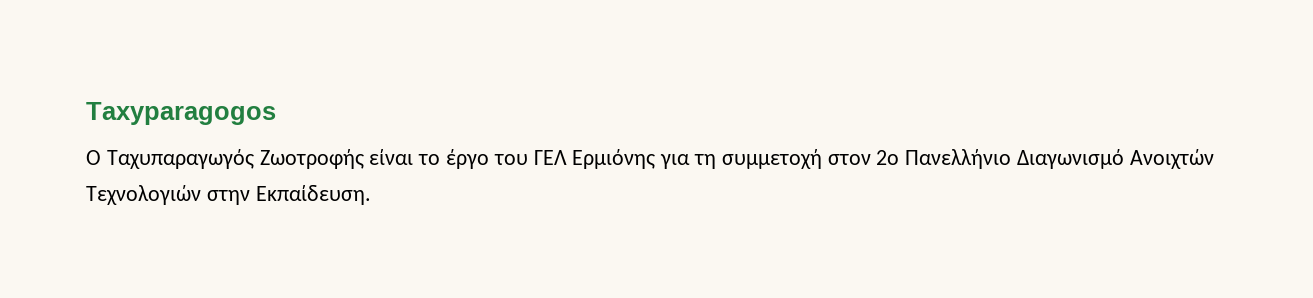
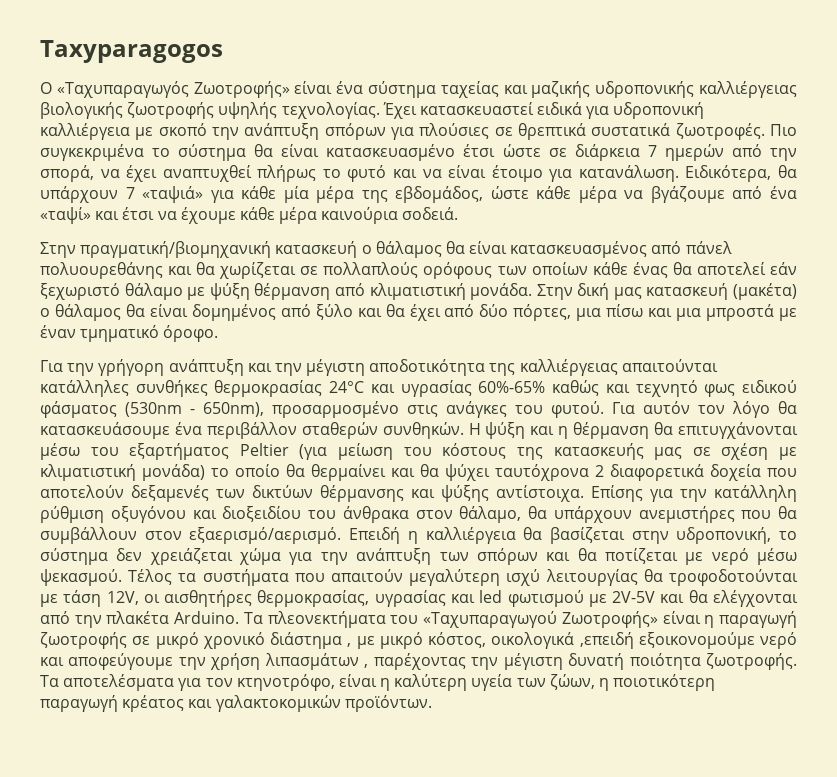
- Ο Ταχυπαραγωγός Ζωοτροφής είναι το έργο του ΓΕΛ Ερμιόνης για τη συμμετοχή στον 2ο Πανελλήνιο Διαγωνισμό Ανοιχτών Τεχνολογιών στην Εκπαίδευση.
+ Ο «Ταχυπαραγωγός Ζωοτροφής» είναι ένα σύστημα ταχείας και μαζικής υδροπονικής καλλιέργειας βιολογικής ζωοτροφής υψηλής τεχνολογίας. Έχει κατασκευαστεί ειδικά για υδροπονική καλλιέργεια με σκοπό την ανάπτυξη σπόρων για πλούσιες σε θρεπτικά συστατικά ζωοτροφές. Πιο συγκεκριμένα το σύστημα θα είναι κατασκευασμένο έτσι ώστε σε διάρκεια 7 ημερών από την σπορά, να έχει αναπτυχθεί πλήρως το φυτό και να είναι έτοιμο για κατανάλωση. Ειδικότερα, θα υπάρχουν 7 «ταψιά» για κάθε μία μέρα της εβδομάδος, ώστε κάθε μέρα να βγάζουμε από ένα «ταψί» και έτσι να έχουμε κάθε μέρα καινούρια σοδειά.
+ Στην πραγματική/βιομηχανική κατασκευή ο θάλαμος θα είναι κατασκευασμένος από πάνελ πολυουρεθάνης και θα χωρίζεται σε πολλαπλούς ορόφους των οποίων κάθε ένας θα αποτελεί εάν ξεχωριστό θάλαμο με ψύξη θέρμανση από κλιματιστική μονάδα. Στην δική μας κατασκευή (μακέτα) ο θάλαμος θα είναι δομημένος από ξύλο και θα έχει από δύο πόρτες, μια πίσω και μια μπροστά με έναν τμηματικό όροφο.
+ Για την γρήγορη ανάπτυξη και την μέγιστη αποδοτικότητα της καλλιέργειας απαιτούνται κατάλληλες συνθήκες θερμοκρασίας 24°C και υγρασίας 60%-65% καθώς και τεχνητό φως ειδικού φάσματος (530nm - 650nm), προσαρμοσμένο στις ανάγκες του φυτού. Για αυτόν τον λόγο θα κατασκευάσουμε ένα περιβάλλον σταθερών συνθηκών. Η ψύξη και η θέρμανση θα επιτυγχάνονται μέσω του εξαρτήματος Peltier (για μείωση του κόστους της κατασκευής μας σε σχέση με κλιματιστική μονάδα) το οποίο θα θερμαίνει και θα ψύχει ταυτόχρονα 2 διαφορετικά δοχεία που αποτελούν δεξαμενές των δικτύων θέρμανσης και ψύξης αντίστοιχα. Επίσης για την κατάλληλη ρύθμιση οξυγόνου και διοξειδίου του άνθρακα στον θάλαμο, θα υπάρχουν ανεμιστήρες που θα συμβάλλουν στον εξαερισμό/αερισμό. Επειδή η καλλιέργεια θα βασίζεται στην υδροπονική, το σύστημα δεν χρειάζεται χώμα για την ανάπτυξη των σπόρων και θα ποτίζεται με νερό μέσω ψεκασμού. Τέλος τα συστήματα που απαιτούν μεγαλύτερη ισχύ λειτουργίας θα τροφοδοτούνται με τάση 12V, οι αισθητήρες θερμοκρασίας, υγρασίας και led φωτισμού με 2V-5V και θα ελέγχονται από την πλακέτα Arduino. Τα πλεονεκτήματα του «Ταχυπαραγωγού Ζωοτροφής» είναι η παραγωγή ζωοτροφής σε μικρό χρονικό διάστημα , με μικρό κόστος, οικολογικά ,επειδή εξοικονομούμε νερό και αποφεύγουμε την χρήση λιπασμάτων , παρέχοντας την μέγιστη δυνατή ποιότητα ζωοτροφής. Τα αποτελέσματα για τον κτηνοτρόφο, είναι η καλύτερη υγεία των ζώων, η ποιοτικότερη παραγωγή κρέατος και γαλακτοκομικών προϊόντων.

